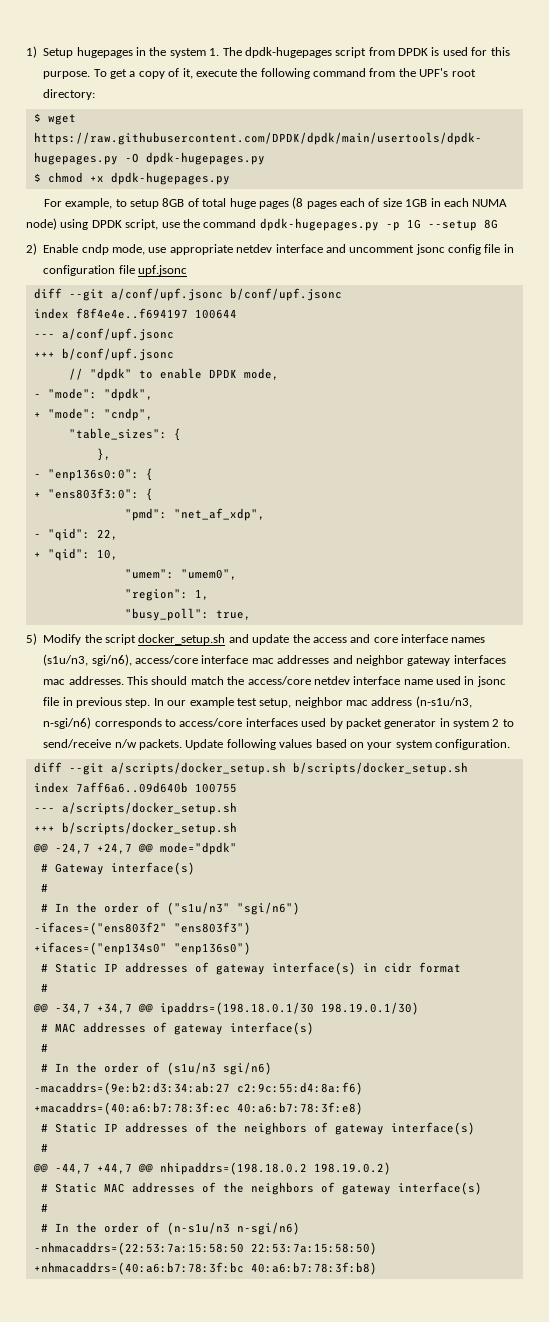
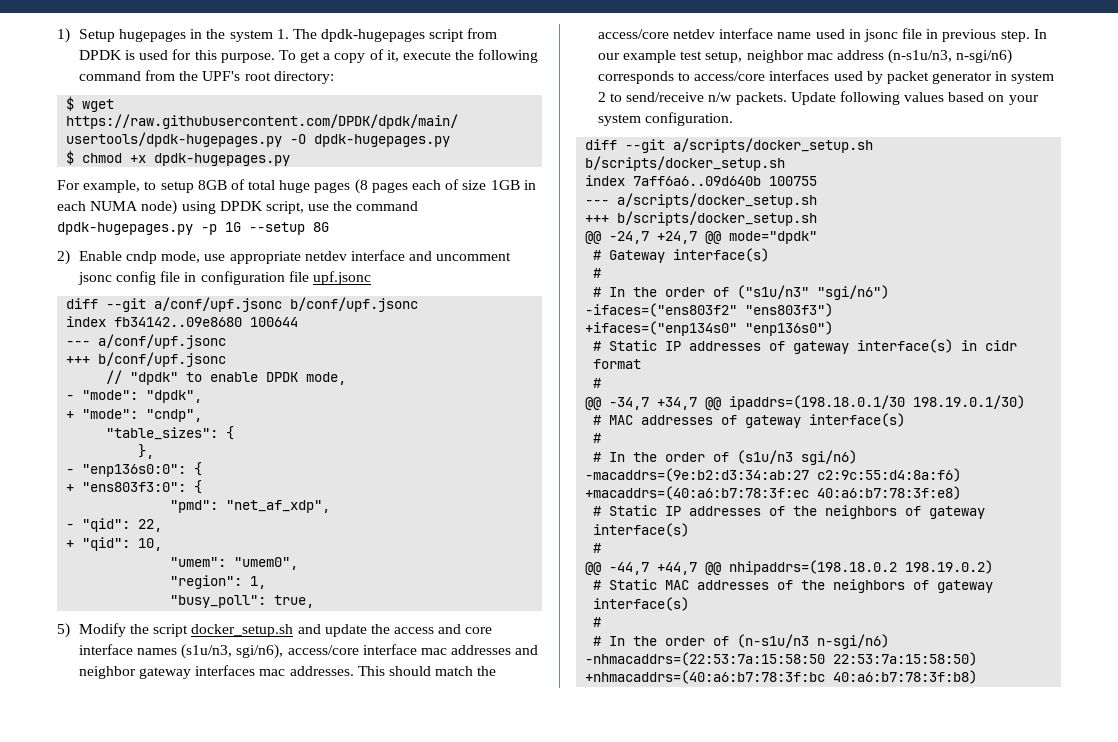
- index f8f4e4e..f694197 100644
+ index fb34142..09e8680 100644

